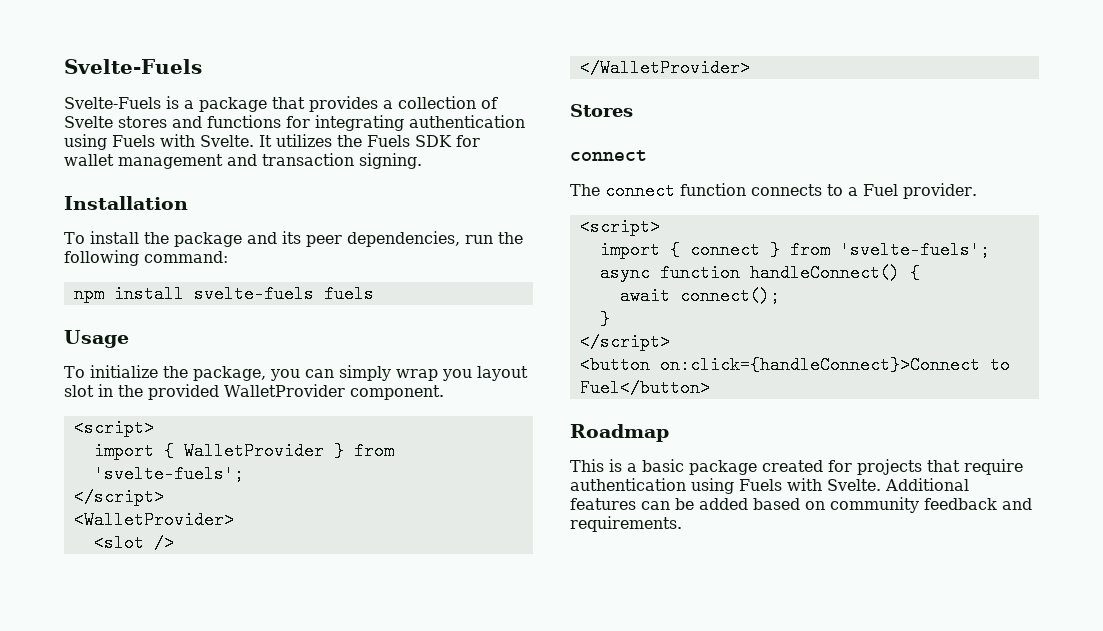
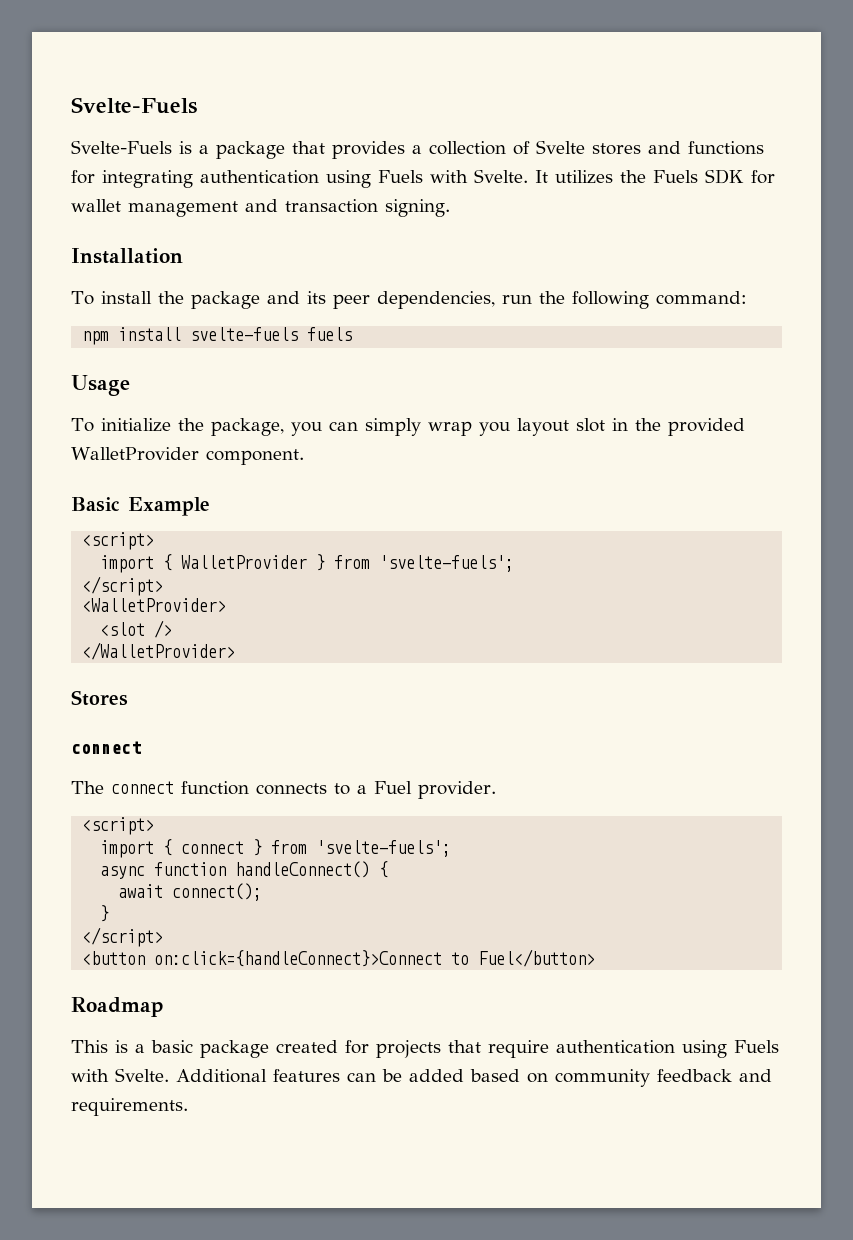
+ Basic Example

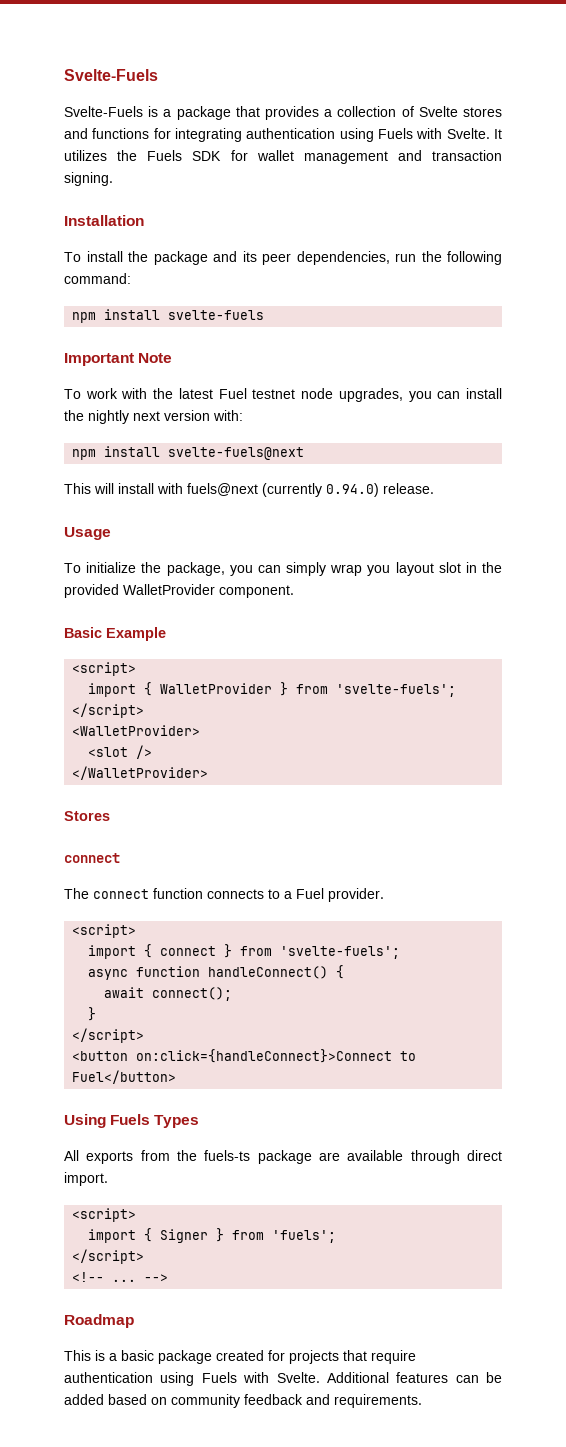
- npm install svelte-fuels fuels
+ npm install svelte-fuels
+ Important Note
+ To work with the latest Fuel testnet node upgrades, you can install the nightly next version with:
+ npm install svelte-fuels@next
+ This will install with fuels@next (currently 0.94.0) release.
+ Using Fuels Types
+ All exports from the fuels-ts package are available through direct import.
+ <script>
+ import { Signer } from 'fuels';
+ </script>
+ <!-- ... -->

